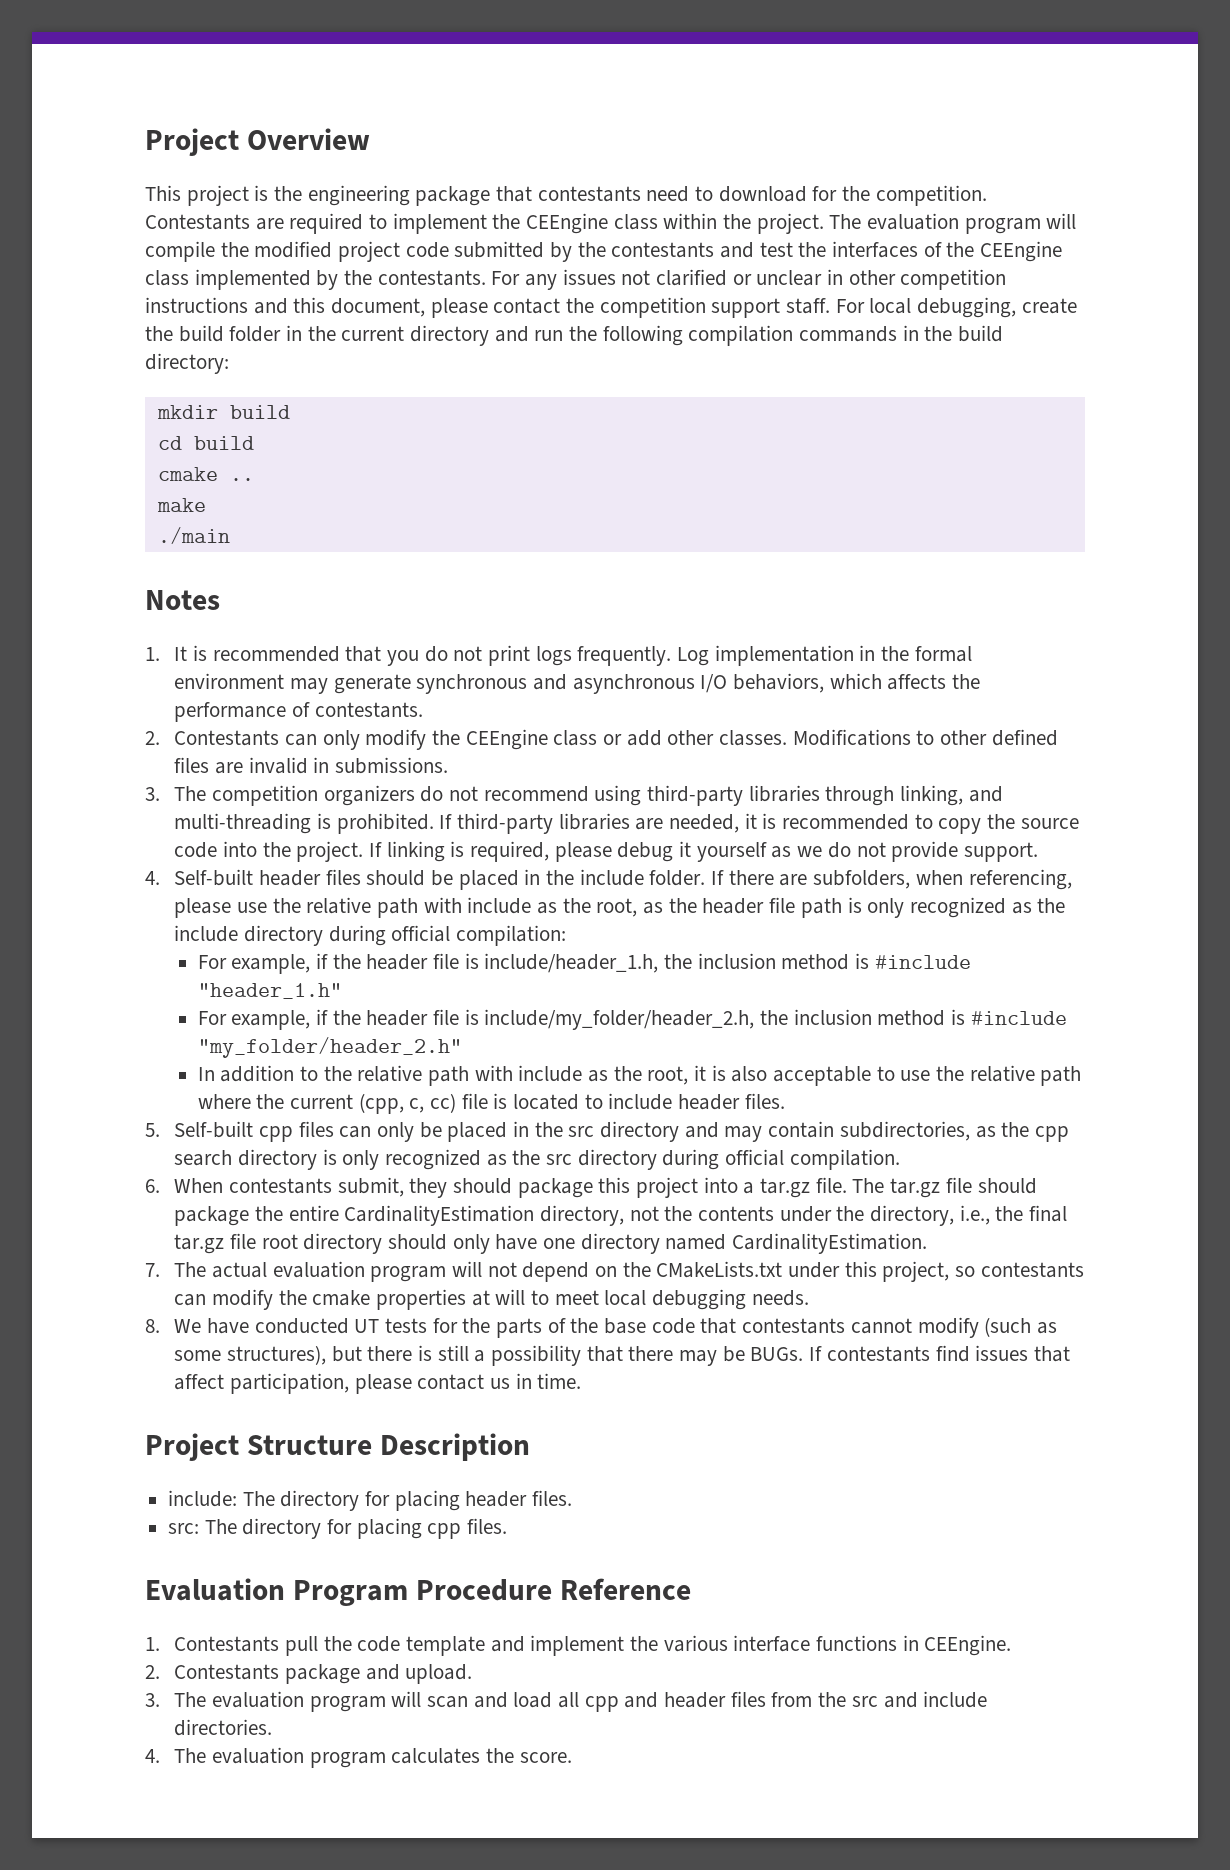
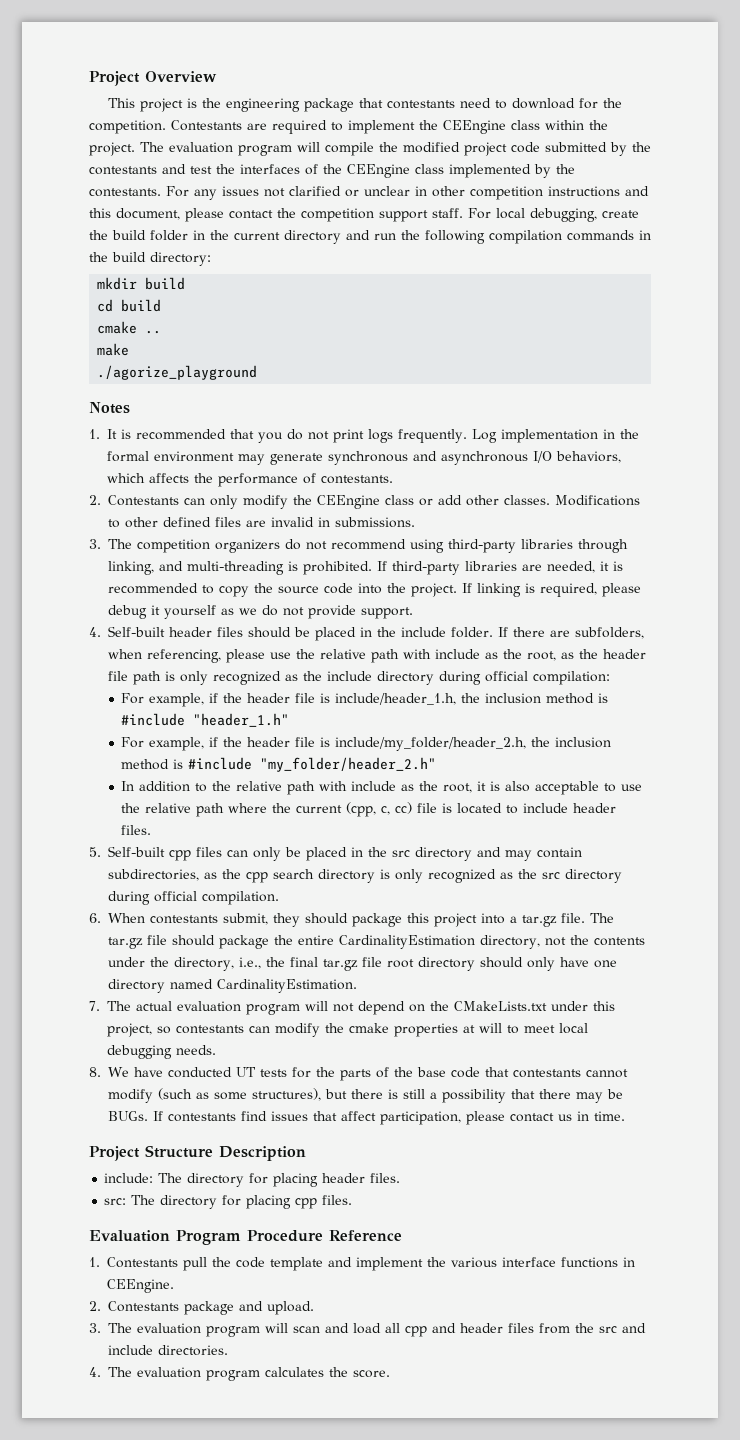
- ./main
+ ./agorize_playground

